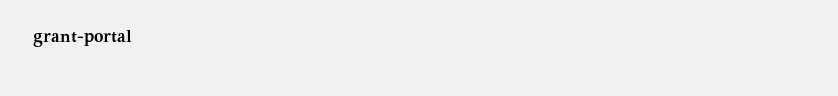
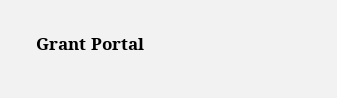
- grant-portal
+ Grant Portal

